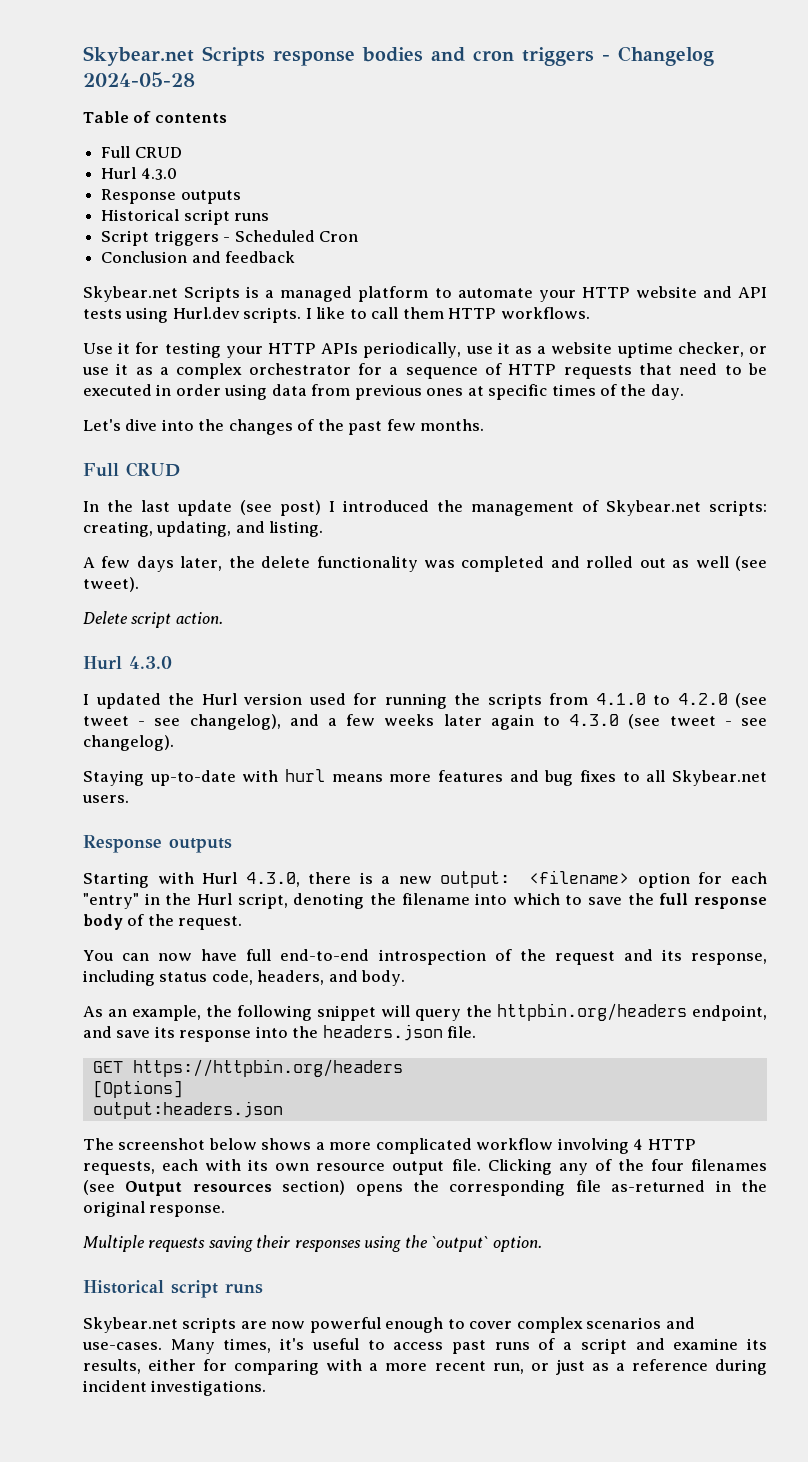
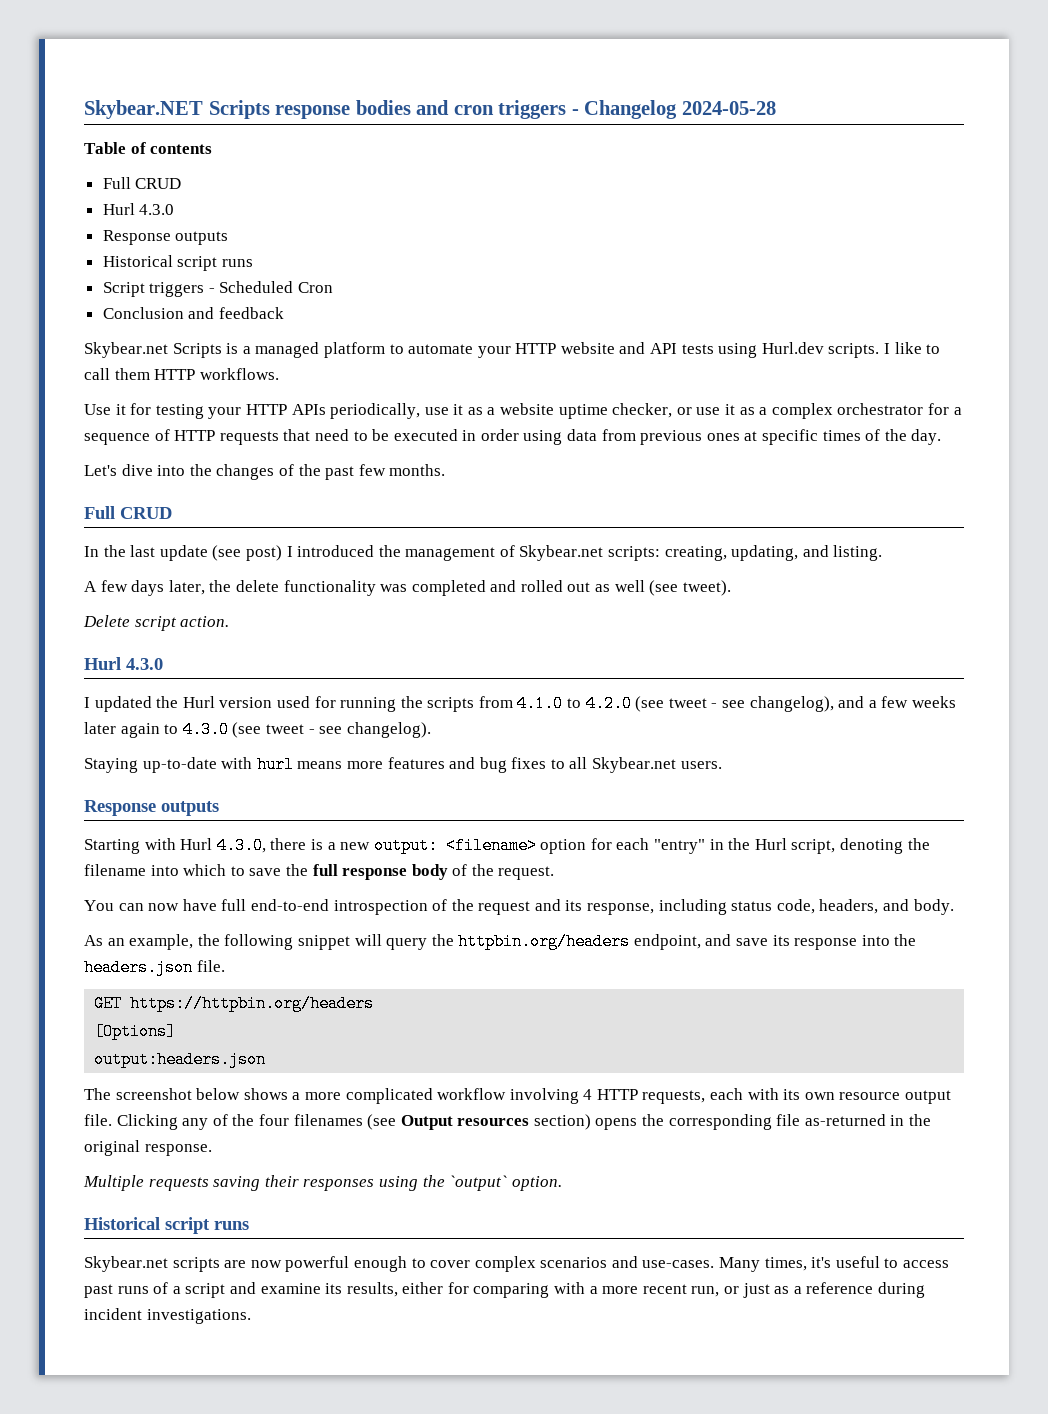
- Skybear.net Scripts response bodies and cron triggers - Changelog 2024-05-28
+ Skybear.NET Scripts response bodies and cron triggers - Changelog 2024-05-28

